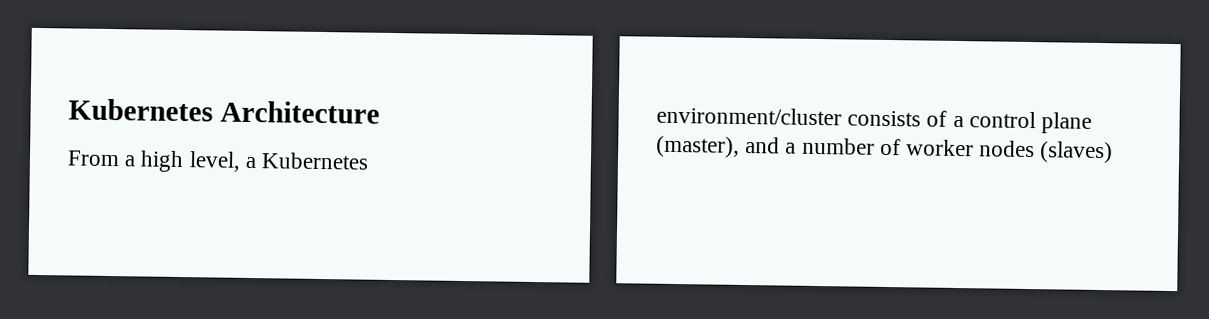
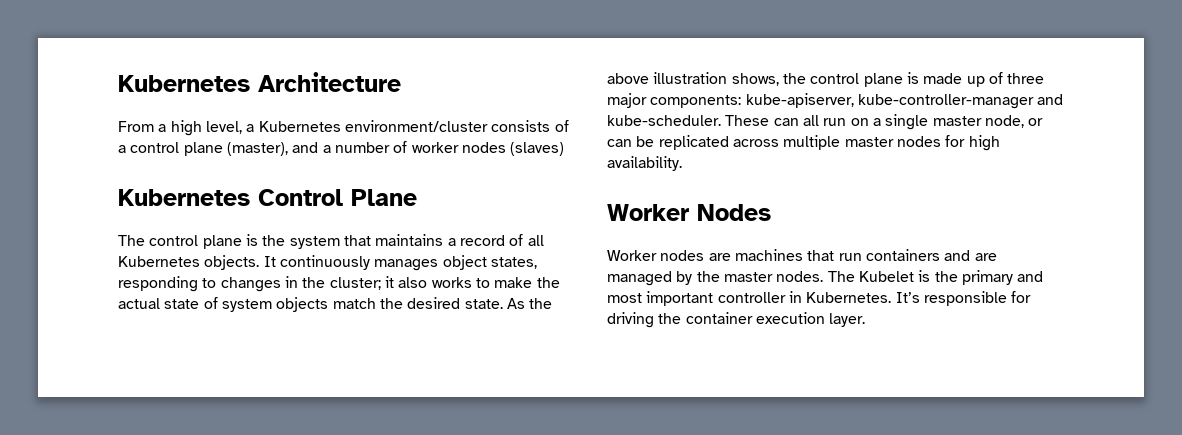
+ Kubernetes Control Plane
+ The control plane is the system that maintains a record of all Kubernetes objects. It continuously manages object states, responding to changes in the cluster; it also works to make the actual state of system objects match the desired state. As the above illustration shows, the control plane is made up of three major components: kube-apiserver, kube-controller-manager and kube-scheduler. These can all run on a single master node, or can be replicated across multiple master nodes for high availability.
+ Worker Nodes
+ Worker nodes are machines that run containers and are managed by the master nodes. The Kubelet is the primary and most important controller in Kubernetes. It’s responsible for driving the container execution layer.

